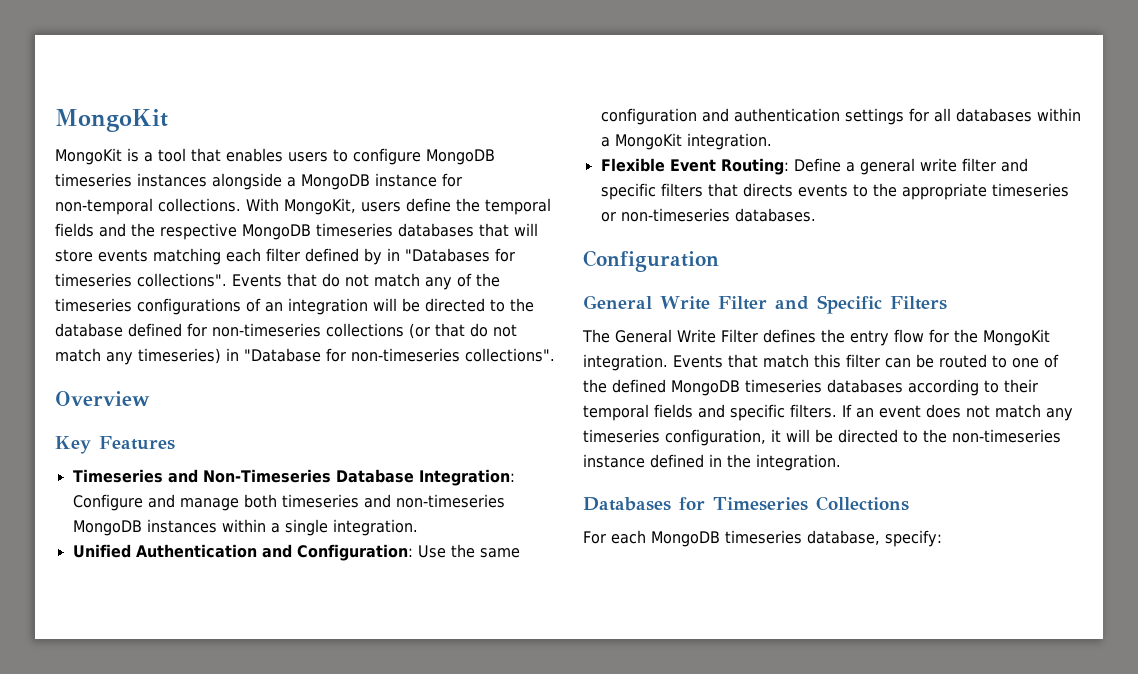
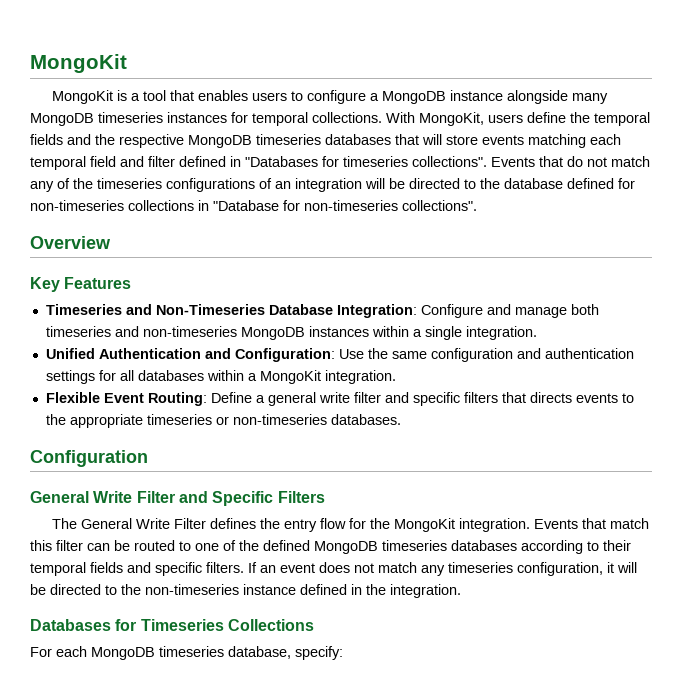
- MongoKit is a tool that enables users to configure MongoDB timeseries instances alongside a MongoDB instance for non-temporal collections.
+ MongoKit is a tool that enables users to configure a MongoDB instance alongside many MongoDB timeseries instances for temporal collections.
- With MongoKit, users define the temporal fields and the respective MongoDB timeseries databases that will store events matching each filter defined by in "Databases for timeseries collections".
+ With MongoKit, users define the temporal fields and the respective MongoDB timeseries databases that will store events matching each temporal field and filter defined in "Databases for timeseries collections".
- Events that do not match any of the timeseries configurations of an integration will be directed to the database defined for non-timeseries collections (or that do not match any timeseries) in "Database for non-timeseries collections".
+ Events that do not match any of the timeseries configurations of an integration will be directed to the database defined for non-timeseries collections in "Database for non-timeseries collections".

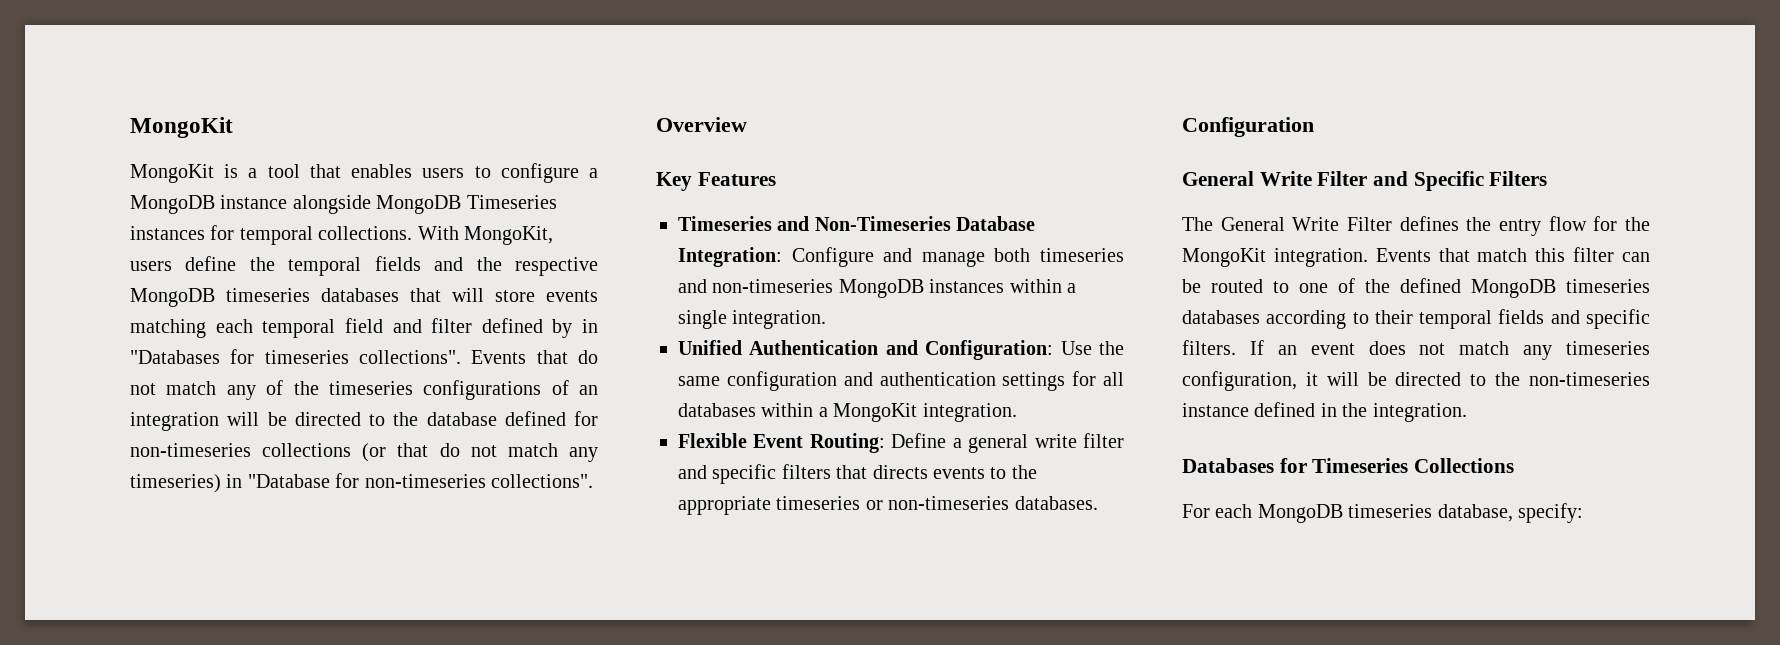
- MongoKit is a tool that enables users to configure a MongoDB instance alongside many MongoDB timeseries instances for temporal collections.
+ MongoKit is a tool that enables users to configure a MongoDB instance alongside MongoDB Timeseries instances for temporal collections.
- With MongoKit, users define the temporal fields and the respective MongoDB timeseries databases that will store events matching each temporal field and filter defined in "Databases for timeseries collections".
+ With MongoKit, users define the temporal fields and the respective MongoDB timeseries databases that will store events matching each temporal field and filter defined by in "Databases for timeseries collections".
- Events that do not match any of the timeseries configurations of an integration will be directed to the database defined for non-timeseries collections in "Database for non-timeseries collections".
+ Events that do not match any of the timeseries configurations of an integration will be directed to the database defined for non-timeseries collections (or that do not match any timeseries) in "Database for non-timeseries collections".

